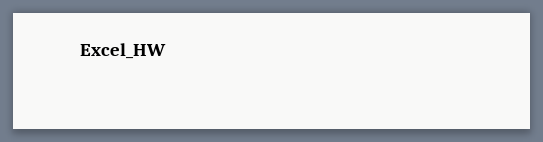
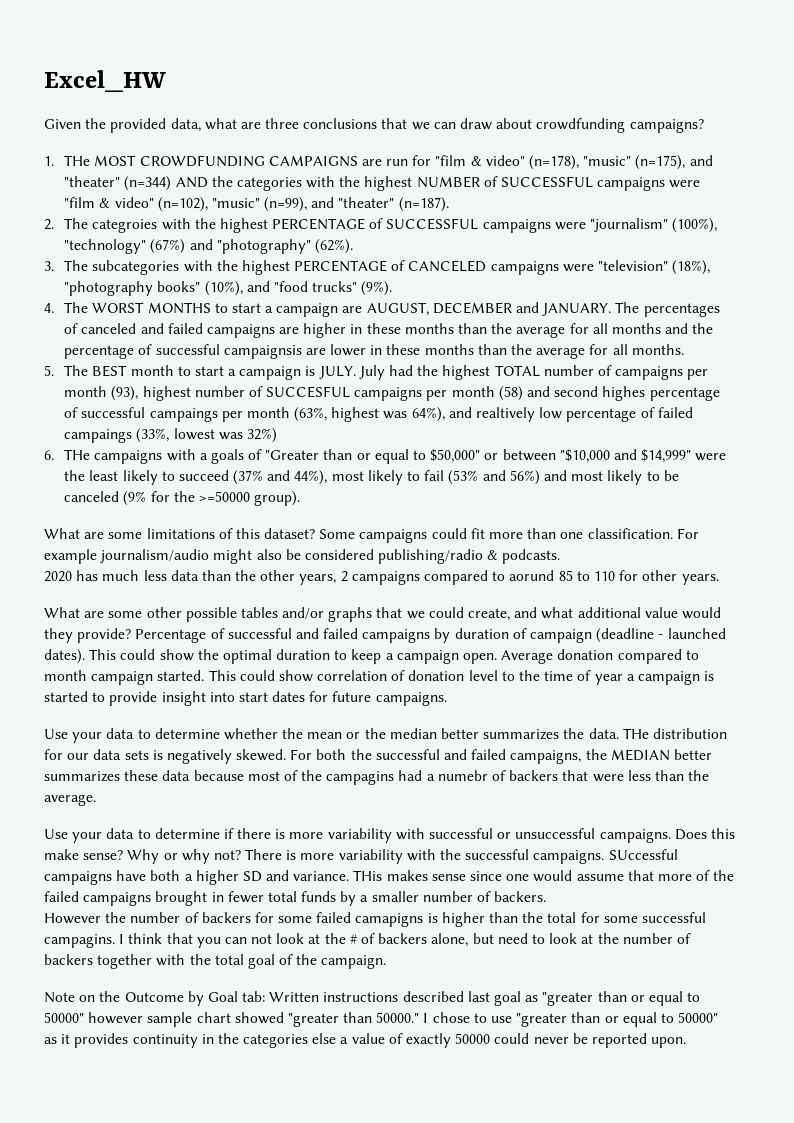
+ Given the provided data, what are three conclusions that we can draw about crowdfunding campaigns?
+ 1. THe MOST CROWDFUNDING CAMPAIGNS are run for "film & video" (n=178), "music" (n=175), and "theater" (n=344) AND the categories with the highest NUMBER of SUCCESSFUL campaigns were "film & video" (n=102), "music" (n=99), and "theater" (n=187).
+ 2. The categroies with the highest PERCENTAGE of SUCCESSFUL campaigns were "journalism" (100%), "technology" (67%) and "photography" (62%).
+ 3. The subcategories with the highest PERCENTAGE of CANCELED campaigns were "television" (18%), "photography books" (10%), and "food trucks" (9%).
+ 4. The WORST MONTHS to start a campaign are AUGUST, DECEMBER and JANUARY. The percentages of canceled and failed campaigns are higher in these months than the average for all months and the percentage of successful campaignsis are lower in these months than the average for all months.
+ 5. The BEST month to start a campaign is JULY. July had the highest TOTAL number of campaigns per month (93), highest number of SUCCESFUL campaigns per month (58) and second highes percentage of successful campaings per month (63%, highest was 64%), and realtively low percentage of failed campaings (33%, lowest was 32%)
+ 6. THe campaigns with a goals of "Greater than or equal to $50,000" or between "$10,000 and $14,999" were the least likely to succeed (37% and 44%), most likely to fail (53% and 56%) and most likely to be canceled (9% for the >=50000 group).
+ What are some limitations of this dataset? Some campaigns could fit more than one classification. For example journalism/audio might also be considered publishing/radio & podcasts.
+ 2020 has much less data than the other years, 2 campaigns compared to aorund 85 to 110 for other years.
+ What are some other possible tables and/or graphs that we could create, and what additional value would they provide? Percentage of successful and failed campaigns by duration of campaign (deadline - launched dates). This could show the optimal duration to keep a campaign open. Average donation compared to month campaign started. This could show correlation of donation level to the time of year a campaign is started to provide insight into start dates for future campaigns.
+ Use your data to determine whether the mean or the median better summarizes the data. THe distribution for our data sets is negatively skewed. For both the successful and failed campaigns, the MEDIAN better summarizes these data because most of the campagins had a numebr of backers that were less than the average.
+ Use your data to determine if there is more variability with successful or unsuccessful campaigns. Does this make sense? Why or why not? There is more variability with the successful campaigns. SUccessful campaigns have both a higher SD and variance. THis makes sense since one would assume that more of the failed campaigns brought in fewer total funds by a smaller number of backers.
+ However the number of backers for some failed camapigns is higher than the total for some successful campagins. I think that you can not look at the # of backers alone, but need to look at the number of backers together with the total goal of the campaign.
+ Note on the Outcome by Goal tab: Written instructions described last goal as "greater than or equal to 50000" however sample chart showed "greater than 50000." I chose to use "greater than or equal to 50000" as it provides continuity in the categories else a value of exactly 50000 could never be reported upon.

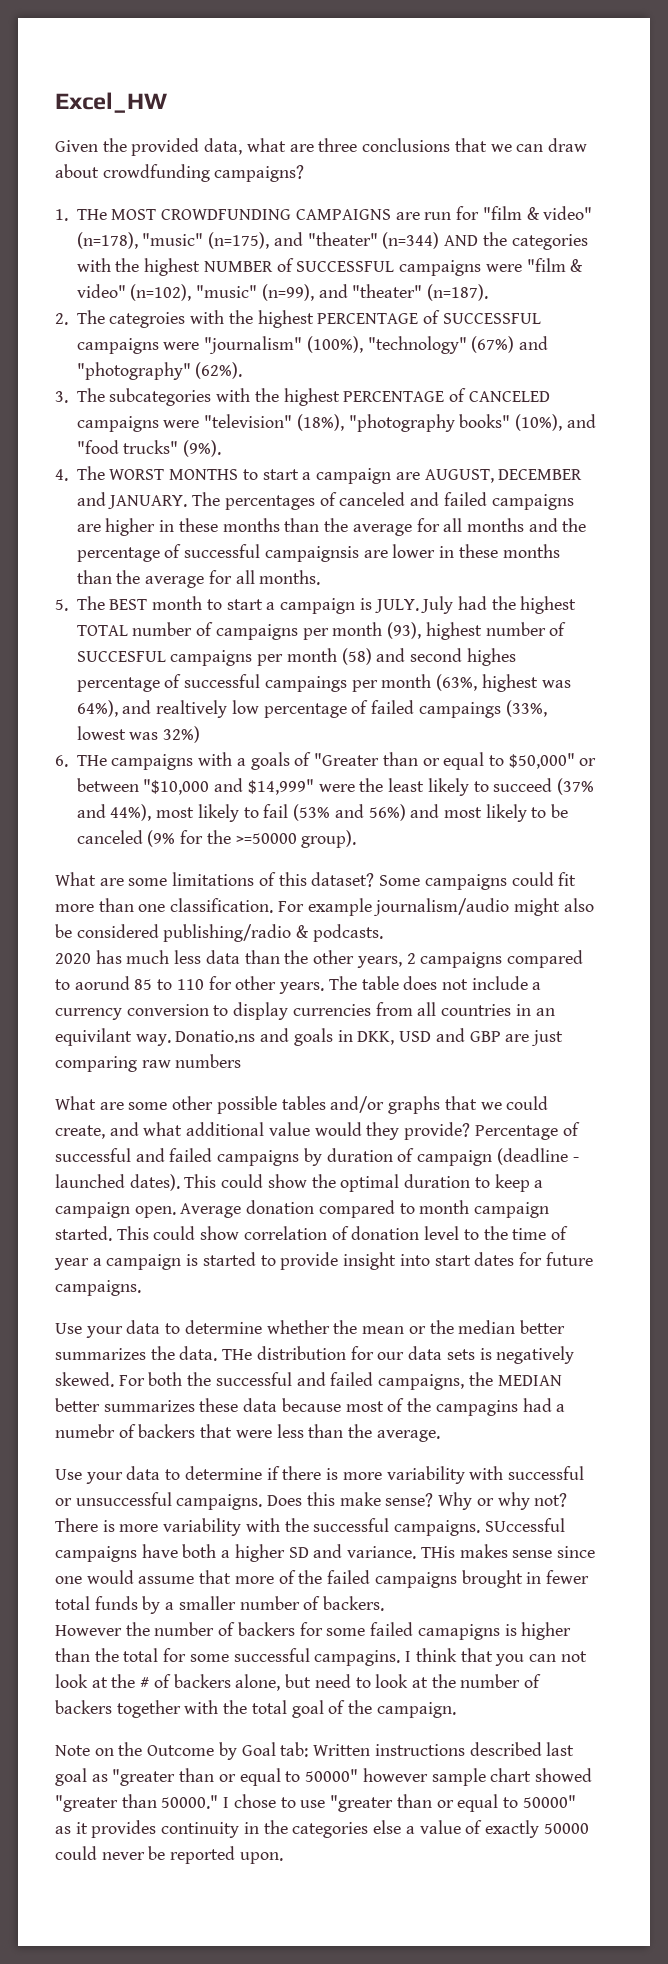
+ The table does not include a currency conversion to display currencies from all countries in an equivilant way. Donatio.ns and goals in DKK, USD and GBP are just comparing raw numbers

